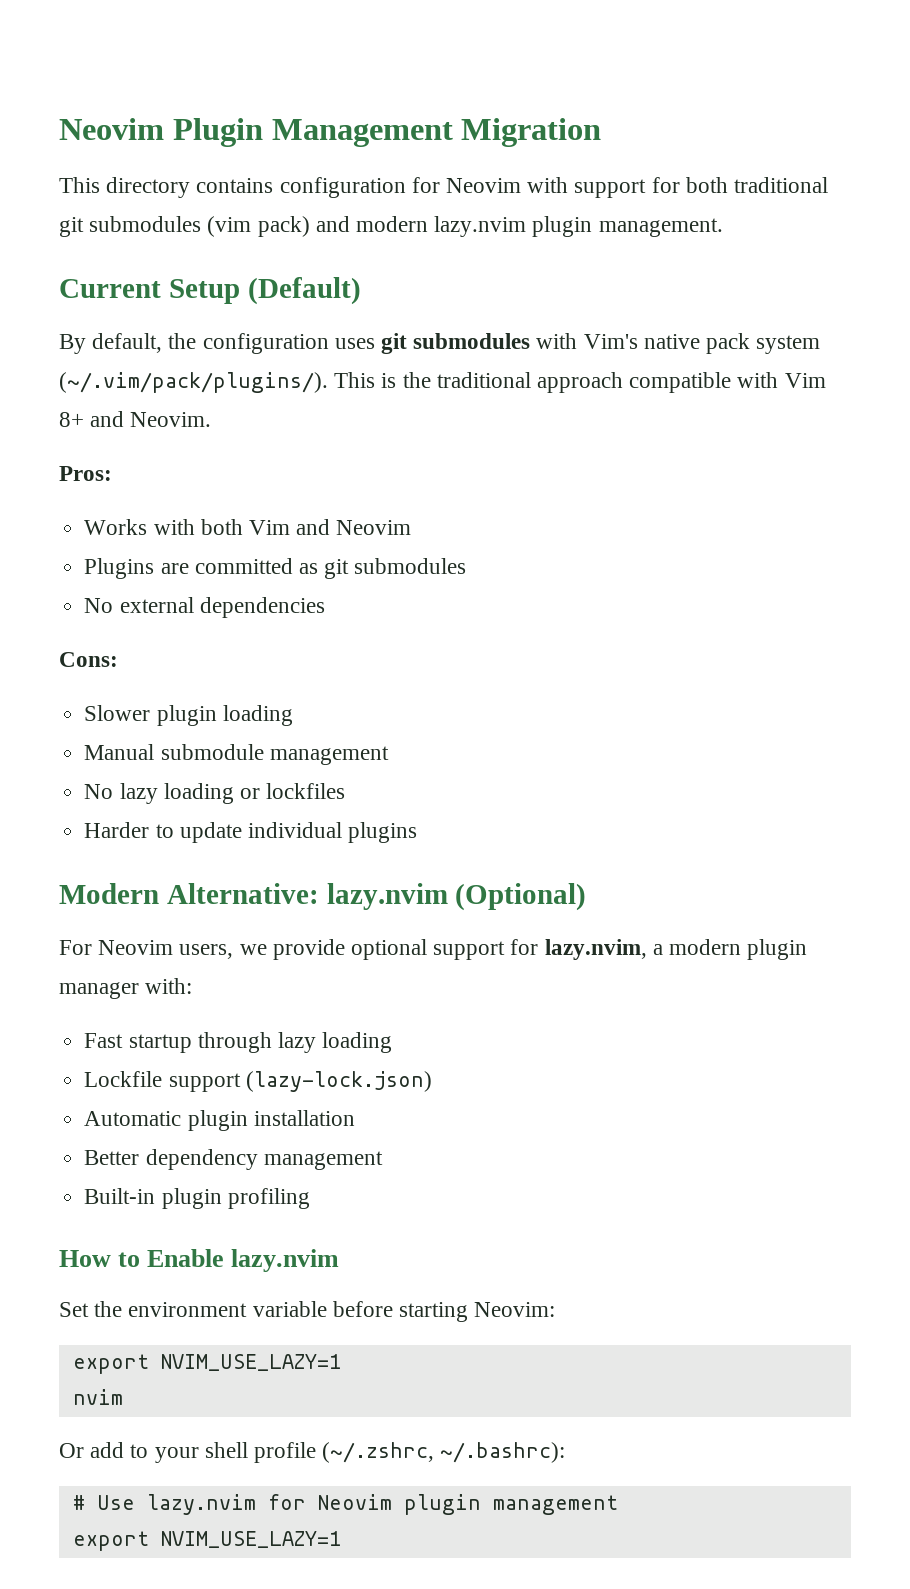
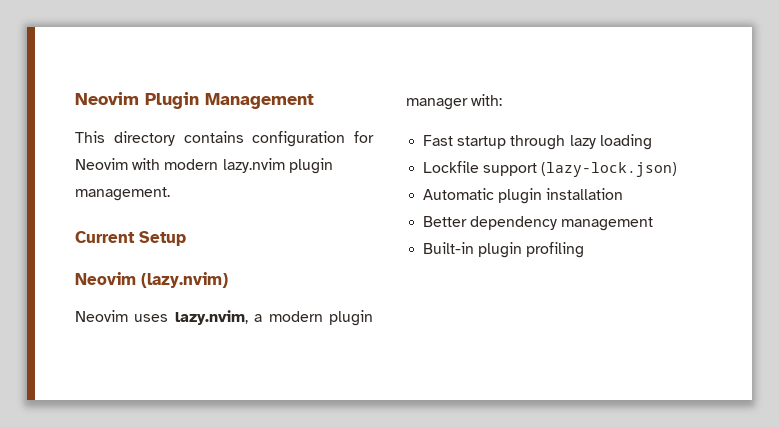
- Neovim Plugin Management Migration
+ Neovim Plugin Management
- This directory contains configuration for Neovim with support for both traditional git submodules (vim pack) and modern lazy.nvim plugin management.
+ This directory contains configuration for Neovim with modern lazy.nvim plugin management.
- Current Setup (Default)
- By default, the configuration uses git submodules with Vim's native pack system (~/.vim/pack/plugins/). This is the traditional approach compatible with Vim 8+ and Neovim.
- Pros:
- Works with both Vim and Neovim
- Plugins are committed as git submodules
- No external dependencies
- Cons:
- Slower plugin loading
- Manual submodule management
- No lazy loading or lockfiles
- Harder to update individual plugins
- Modern Alternative: lazy.nvim (Optional)
- For Neovim users, we provide optional support for lazy.nvim, a modern plugin manager with:
+ Current Setup
+ Neovim (lazy.nvim)
+ Neovim uses lazy.nvim, a modern plugin manager with:
- How to Enable lazy.nvim
- Set the environment variable before starting Neovim:
- export NVIM_USE_LAZY=1
- nvim
- Or add to your shell profile (~/.zshrc, ~/.bashrc):
- # Use lazy.nvim for Neovim plugin management
- export NVIM_USE_LAZY=1

